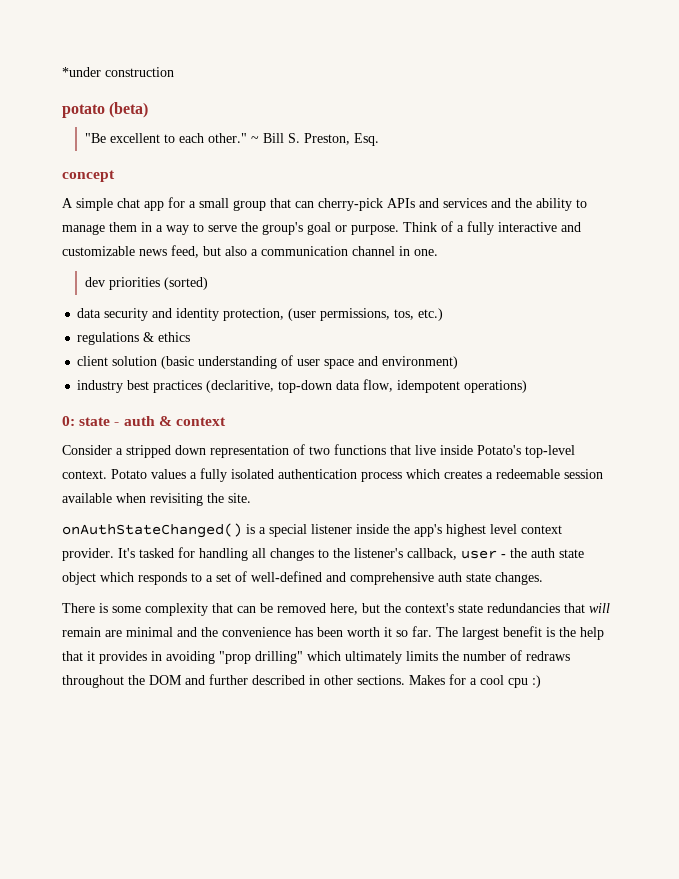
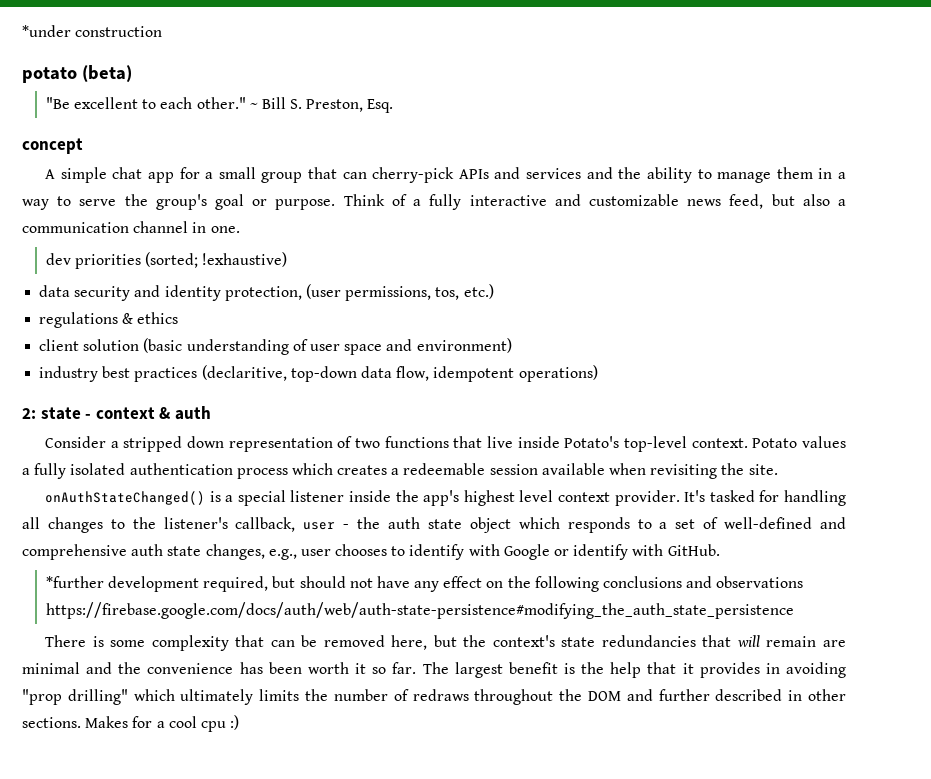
- dev priorities (sorted)
+ dev priorities (sorted; !exhaustive)
- 0: state - auth & context
+ 2: state - context & auth
- It's tasked for handling all changes to the listener's callback, user - the auth state object which responds to a set of well-defined and comprehensive auth state changes.
+ It's tasked for handling all changes to the listener's callback, user - the auth state object which responds to a set of well-defined and comprehensive auth state changes, e.g., user chooses to identify with Google or identify with GitHub.
+ *further development required, but should not have any effect on the following conclusions and observations https://firebase.google.com/docs/auth/web/auth-state-persistence#modifying_the_auth_state_persistence

